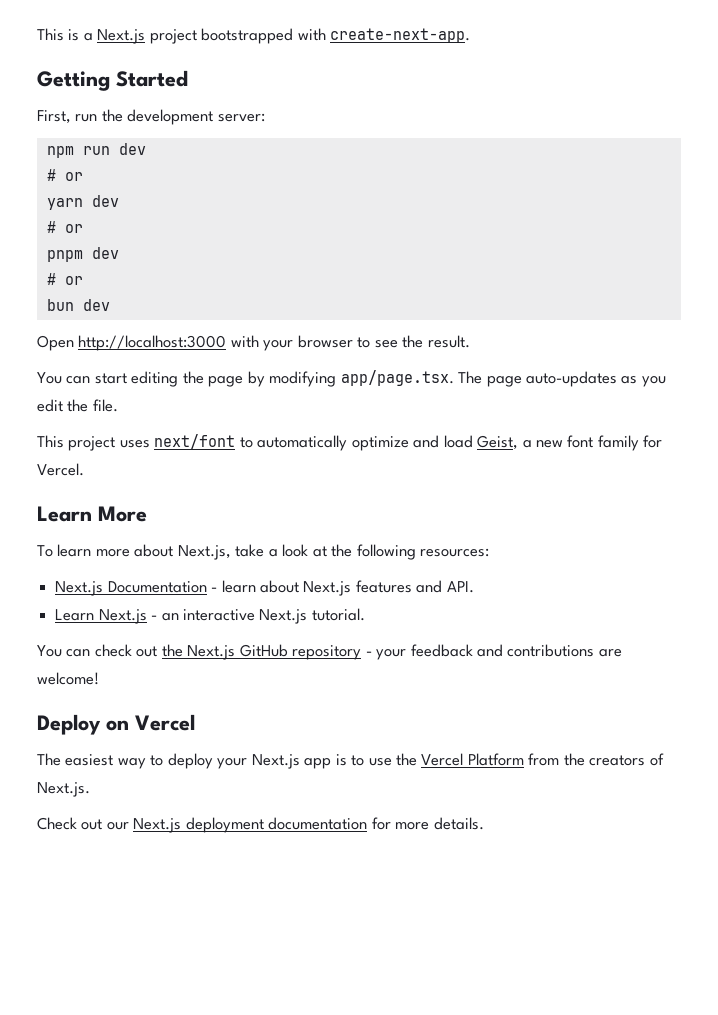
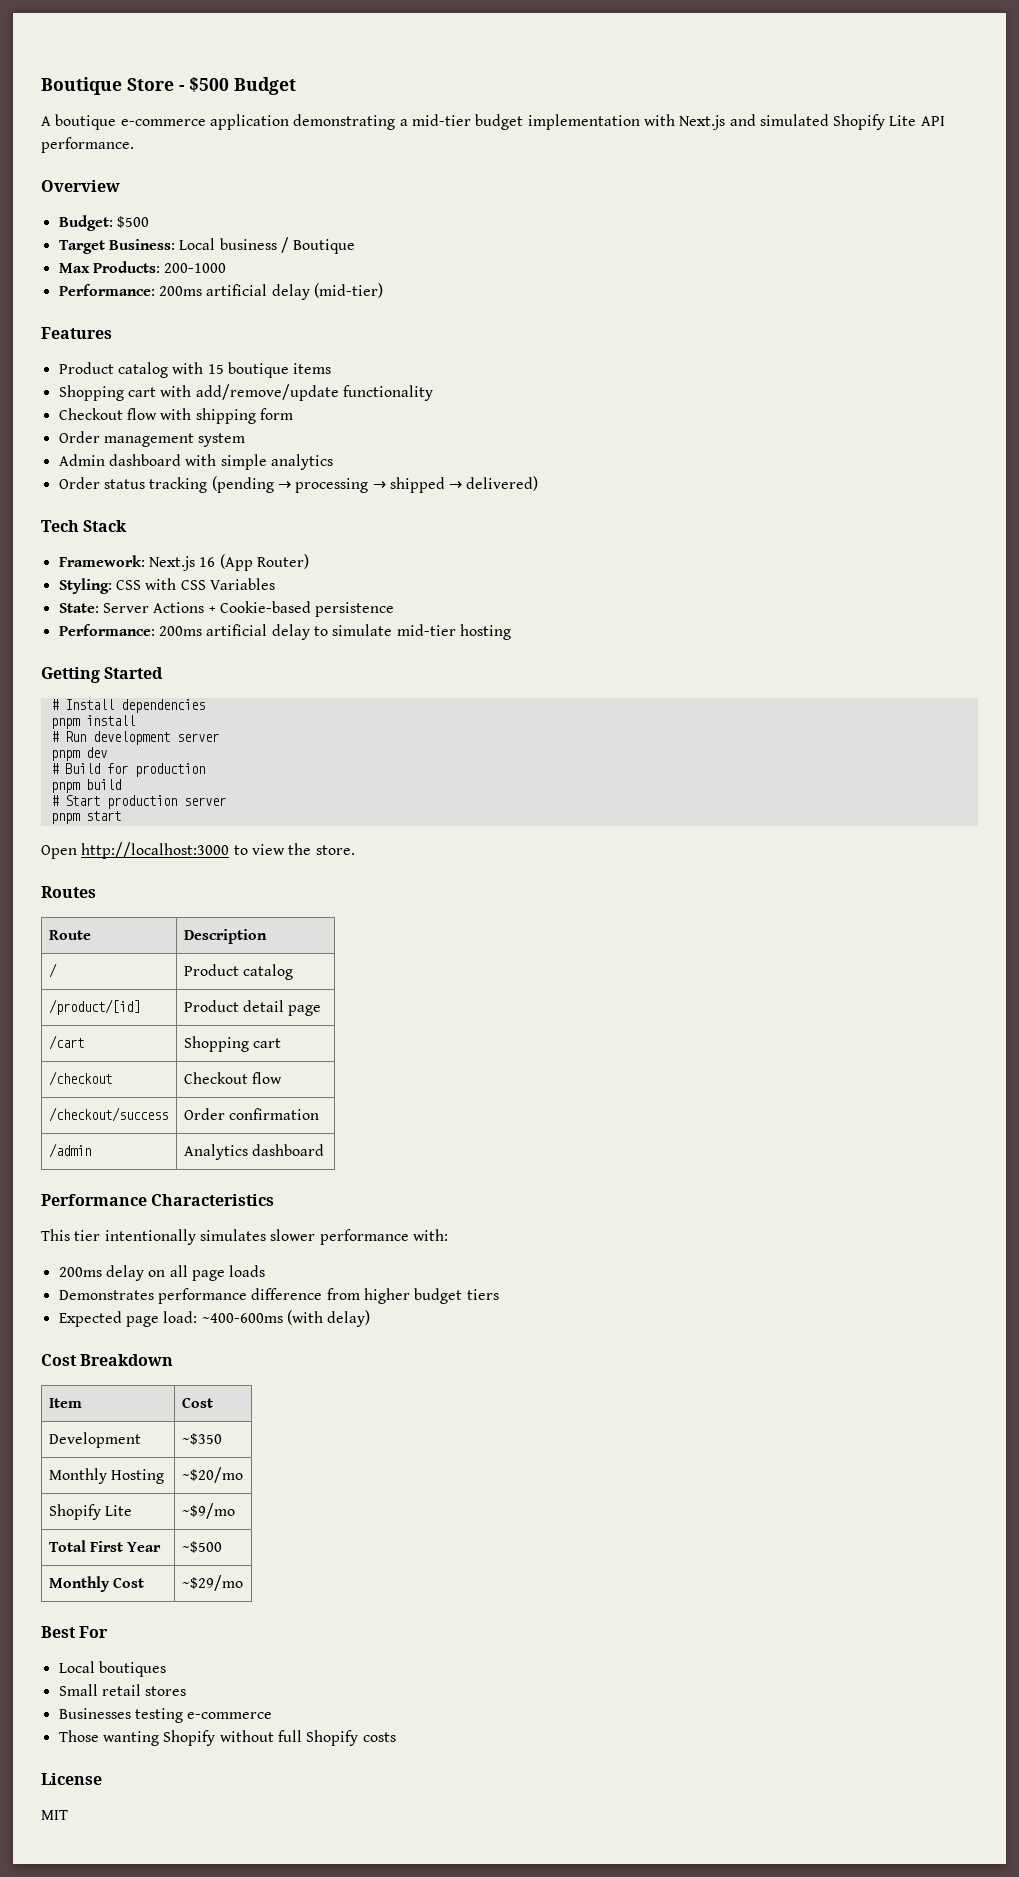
- This is a Next.js project bootstrapped with create-next-app.
+ Boutique Store - $500 Budget
+ A boutique e-commerce application demonstrating a mid-tier budget implementation with Next.js and simulated Shopify Lite API performance.
+ Overview
+ Budget: $500
+ Target Business: Local business / Boutique
+ Max Products: 200-1000
+ Performance: 200ms artificial delay (mid-tier)
+ Features
+ Product catalog with 15 boutique items
+ Shopping cart with add/remove/update functionality
+ Checkout flow with shipping form
+ Order management system
+ Admin dashboard with simple analytics
+ Order status tracking (pending → processing → shipped → delivered)
+ Tech Stack
+ Framework: Next.js 16 (App Router)
+ Styling: CSS with CSS Variables
+ State: Server Actions + Cookie-based persistence
+ Performance: 200ms artificial delay to simulate mid-tier hosting
  Getting Started
- First, run the development server:
- npm run dev
- # or
- yarn dev
- # or
+ # Install dependencies
+ pnpm install
+ # Run development server
  pnpm dev
- # or
- bun dev
- Open http://localhost:3000 with your browser to see the result.
- You can start editing the page by modifying app/page.tsx. The page auto-updates as you edit the file.
- This project uses next/font to automatically optimize and load Geist, a new font family for Vercel.
- Learn More
- To learn more about Next.js, take a look at the following resources:
- Next.js Documentation - learn about Next.js features and API.
- Learn Next.js - an interactive Next.js tutorial.
- You can check out the Next.js GitHub repository - your feedback and contributions are welcome!
- Deploy on Vercel
- The easiest way to deploy your Next.js app is to use the Vercel Platform from the creators of Next.js.
- Check out our Next.js deployment documentation for more details.
+ # Build for production
+ pnpm build
+ # Start production server
+ pnpm start
+ Open http://localhost:3000 to view the store.
+ Routes
+ Route | Description
+ / | Product catalog
+ /product/[id] | Product detail page
+ /cart | Shopping cart
+ /checkout | Checkout flow
+ /checkout/success | Order confirmation
+ /admin | Analytics dashboard
+ Performance Characteristics
+ This tier intentionally simulates slower performance with:
+ 200ms delay on all page loads
+ Demonstrates performance difference from higher budget tiers
+ Expected page load: ~400-600ms (with delay)
+ Cost Breakdown
+ Item | Cost
+ Development | ~$350
+ Monthly Hosting | ~$20/mo
+ Shopify Lite | ~$9/mo
+ Total First Year | ~$500
+ Monthly Cost | ~$29/mo
+ Best For
+ Local boutiques
+ Small retail stores
+ Businesses testing e-commerce
+ Those wanting Shopify without full Shopify costs
+ License
+ MIT

